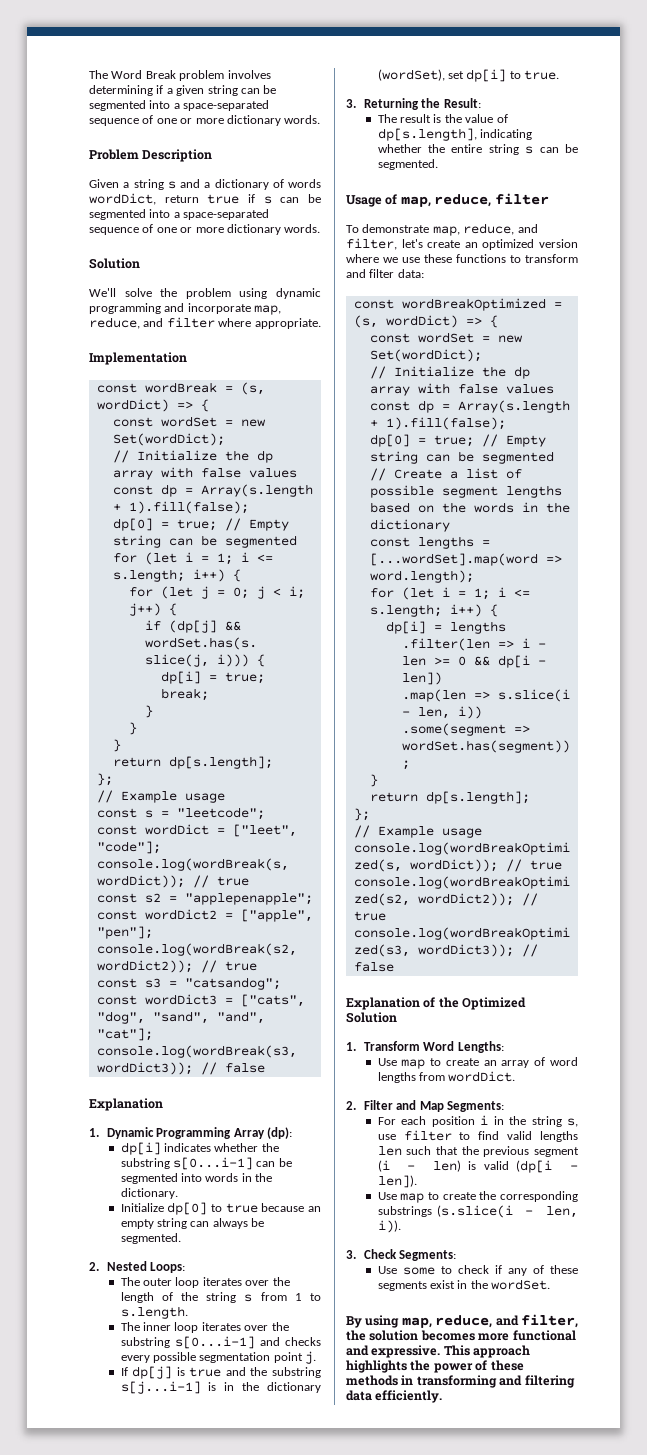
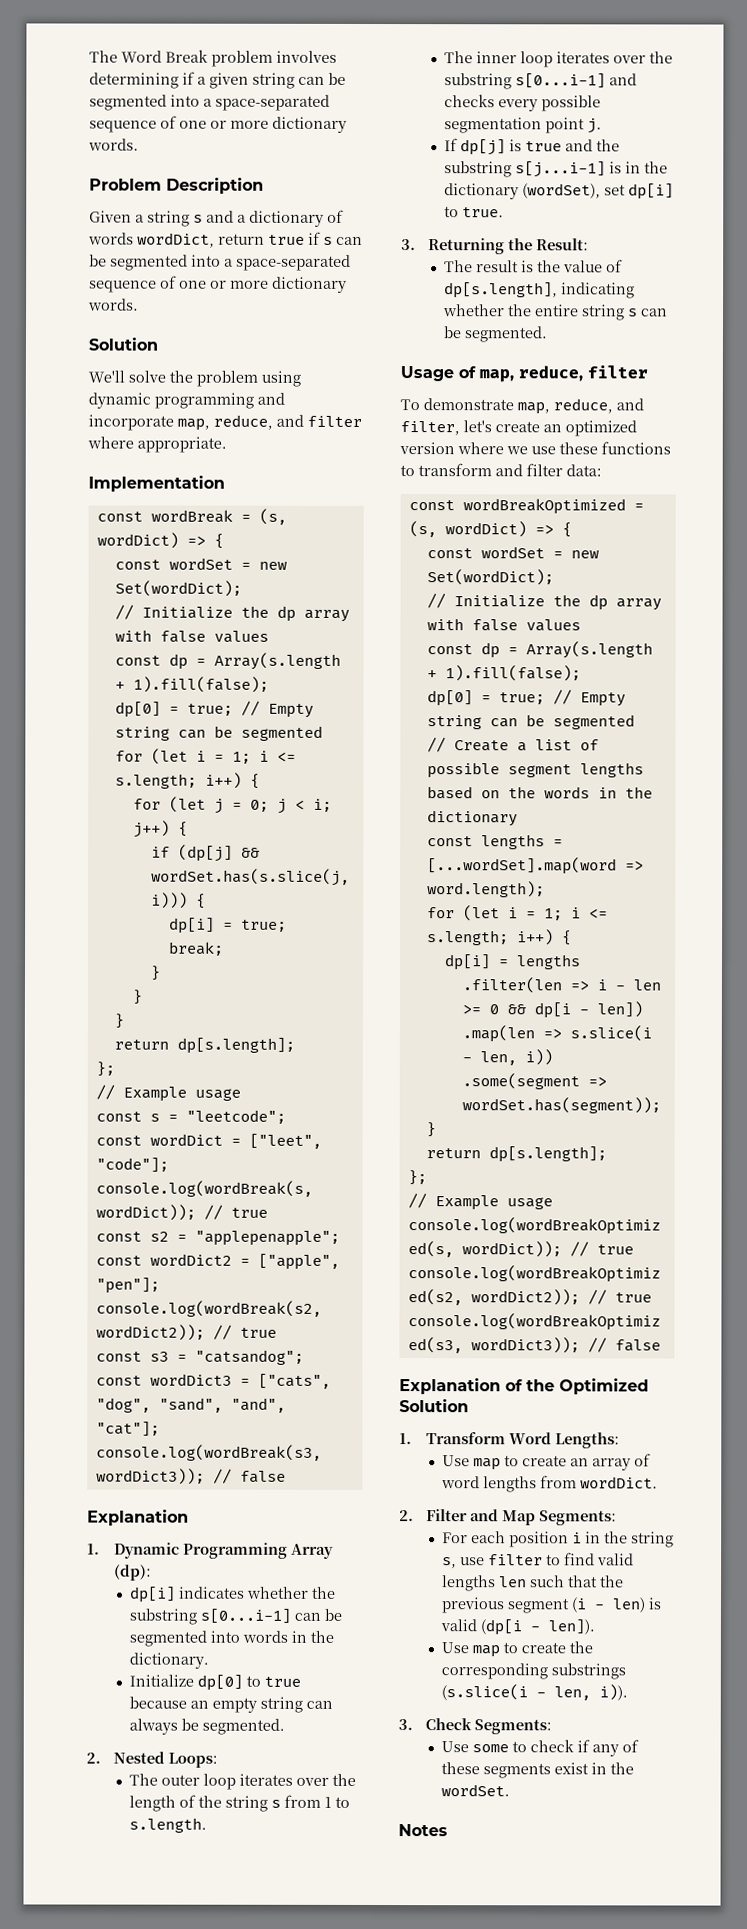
- By using map, reduce, and filter, the solution becomes more functional and expressive. This approach highlights the power of these methods in transforming and filtering data efficiently.
+ Notes

